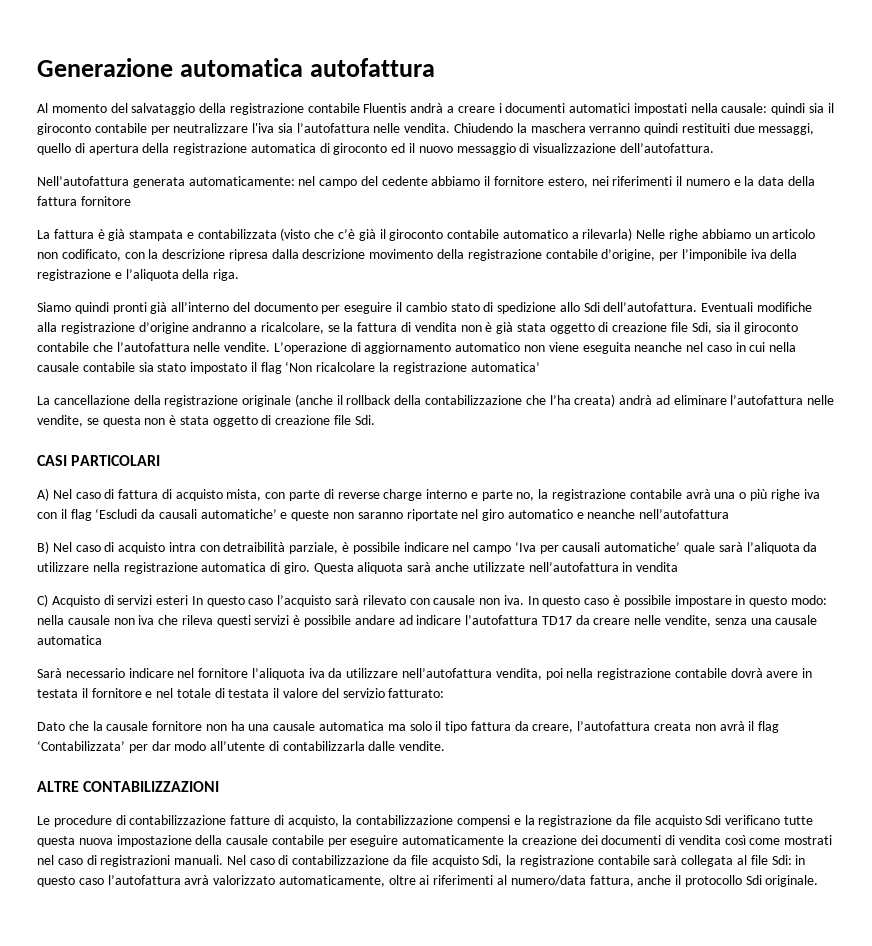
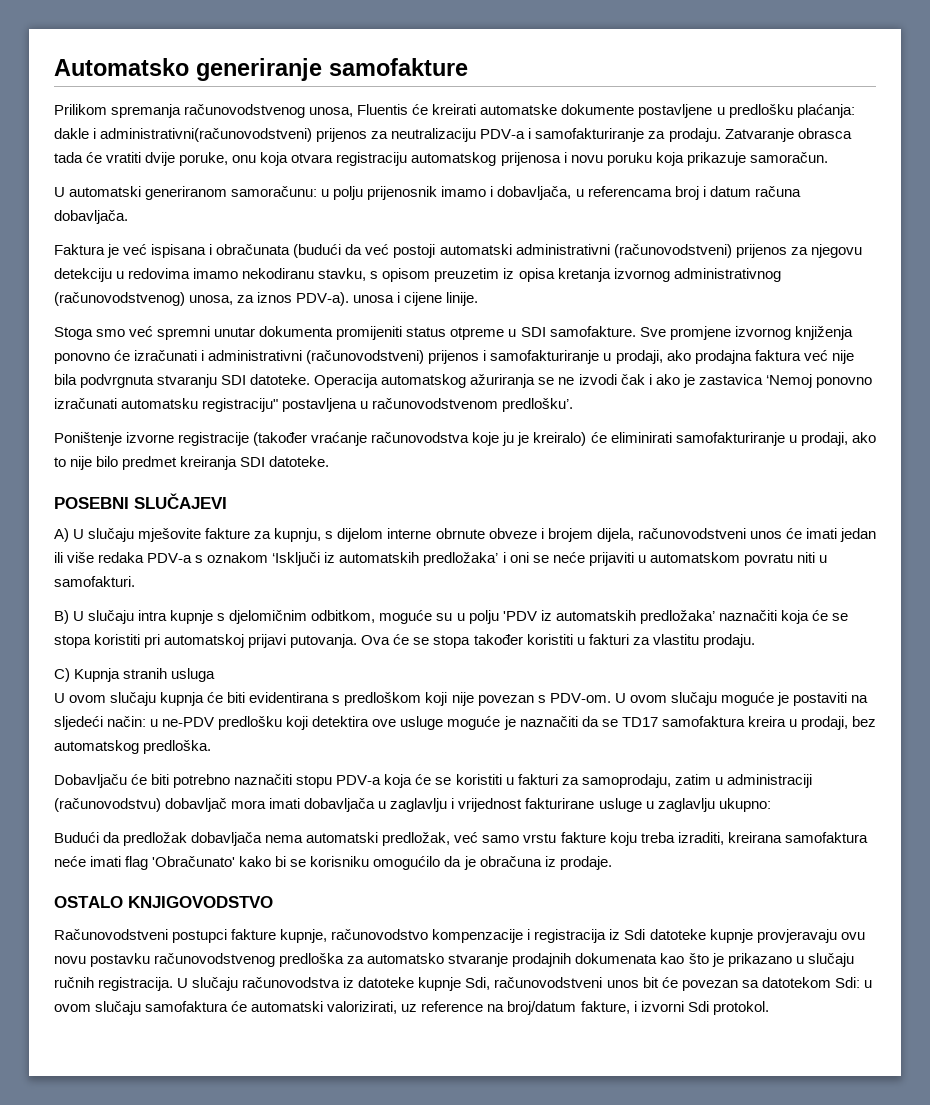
- Generazione automatica autofattura
- Al momento del salvataggio della registrazione contabile Fluentis andrà a creare i documenti automatici impostati nella causale: quindi sia il giroconto contabile per neutralizzare l'iva sia l’autofattura nelle vendita. Chiudendo la maschera verranno quindi restituiti due messaggi, quello di apertura della registrazione automatica di giroconto ed il nuovo messaggio di visualizzazione dell’autofattura.
- Nell’autofattura generata automaticamente: nel campo del cedente abbiamo il fornitore estero, nei riferimenti il numero e la data della fattura fornitore
- La fattura è già stampata e contabilizzata (visto che c’è già il giroconto contabile automatico a rilevarla) Nelle righe abbiamo un articolo non codificato, con la descrizione ripresa dalla descrizione movimento della registrazione contabile d’origine, per l’imponibile iva della registrazione e l’aliquota della riga.
- Siamo quindi pronti già all’interno del documento per eseguire il cambio stato di spedizione allo Sdi dell’autofattura. Eventuali modifiche alla registrazione d’origine andranno a ricalcolare, se la fattura di vendita non è già stata oggetto di creazione file Sdi, sia il giroconto contabile che l’autofattura nelle vendite. L’operazione di aggiornamento automatico non viene eseguita neanche nel caso in cui nella causale contabile sia stato impostato il flag ‘Non ricalcolare la registrazione automatica’
- La cancellazione della registrazione originale (anche il rollback della contabilizzazione che l’ha creata) andrà ad eliminare l’autofattura nelle vendite, se questa non è stata oggetto di creazione file Sdi.
- CASI PARTICOLARI
- A) Nel caso di fattura di acquisto mista, con parte di reverse charge interno e parte no, la registrazione contabile avrà una o più righe iva con il flag ‘Escludi da causali automatiche’ e queste non saranno riportate nel giro automatico e neanche nell’autofattura
- B) Nel caso di acquisto intra con detraibilità parziale, è possibile indicare nel campo ‘Iva per causali automatiche’ quale sarà l’aliquota da utilizzare nella registrazione automatica di giro. Questa aliquota sarà anche utilizzate nell’autofattura in vendita
- C) Acquisto di servizi esteri In questo caso l’acquisto sarà rilevato con causale non iva. In questo caso è possibile impostare in questo modo: nella causale non iva che rileva questi servizi è possibile andare ad indicare l’autofattura TD17 da creare nelle vendite, senza una causale automatica
- Sarà necessario indicare nel fornitore l’aliquota iva da utilizzare nell’autofattura vendita, poi nella registrazione contabile dovrà avere in testata il fornitore e nel totale di testata il valore del servizio fatturato:
- Dato che la causale fornitore non ha una causale automatica ma solo il tipo fattura da creare, l’autofattura creata non avrà il flag ‘Contabilizzata’ per dar modo all’utente di contabilizzarla dalle vendite.
- ALTRE CONTABILIZZAZIONI
- Le procedure di contabilizzazione fatture di acquisto, la contabilizzazione compensi e la registrazione da file acquisto Sdi verificano tutte questa nuova impostazione della causale contabile per eseguire automaticamente la creazione dei documenti di vendita così come mostrati nel caso di registrazioni manuali. Nel caso di contabilizzazione da file acquisto Sdi, la registrazione contabile sarà collegata al file Sdi: in questo caso l’autofattura avrà valorizzato automaticamente, oltre ai riferimenti al numero/data fattura, anche il protocollo Sdi originale.
+ Automatsko generiranje samofakture
+ Prilikom spremanja računovodstvenog unosa, Fluentis će kreirati automatske dokumente postavljene u predlošku plaćanja: dakle i administrativni(računovodstveni) prijenos za neutralizaciju PDV-a i samofakturiranje za prodaju. Zatvaranje obrasca tada će vratiti dvije poruke, onu koja otvara registraciju automatskog prijenosa i novu poruku koja prikazuje samoračun.
+ U automatski generiranom samoračunu: u polju prijenosnik imamo i dobavljača, u referencama broj i datum računa dobavljača.
+ Faktura je već ispisana i obračunata (budući da već postoji automatski administrativni (računovodstveni) prijenos za njegovu detekciju u redovima imamo nekodiranu stavku, s opisom preuzetim iz opisa kretanja izvornog administrativnog (računovodstvenog) unosa, za iznos PDV-a). unosa i cijene linije.
+ Stoga smo već spremni unutar dokumenta promijeniti status otpreme u SDI samofakture. Sve promjene izvornog knjiženja ponovno će izračunati i administrativni (računovodstveni) prijenos i samofakturiranje u prodaji, ako prodajna faktura već nije bila podvrgnuta stvaranju SDI datoteke. Operacija automatskog ažuriranja se ne izvodi čak i ako je zastavica ‘Nemoj ponovno izračunati automatsku registraciju" postavljena u računovodstvenom predlošku’.
+ Poništenje izvorne registracije (također vraćanje računovodstva koje ju je kreiralo) će eliminirati samofakturiranje u prodaji, ako to nije bilo predmet kreiranja SDI datoteke.
+ POSEBNI SLUČAJEVI
+ A) U slučaju mješovite fakture za kupnju, s dijelom interne obrnute obveze i brojem dijela, računovodstveni unos će imati jedan ili više redaka PDV-a s oznakom ‘Isključi iz automatskih predložaka’ i oni se neće prijaviti u automatskom povratu niti u samofakturi.
+ B) U slučaju intra kupnje s djelomičnim odbitkom, moguće su u polju 'PDV iz automatskih predložaka’ naznačiti koja će se stopa koristiti pri automatskoj prijavi putovanja. Ova će se stopa također koristiti u fakturi za vlastitu prodaju.
+ C) Kupnja stranih usluga
+ U ovom slučaju kupnja će biti evidentirana s predloškom koji nije povezan s PDV-om. U ovom slučaju moguće je postaviti na sljedeći način: u ne-PDV predlošku koji detektira ove usluge moguće je naznačiti da se TD17 samofaktura kreira u prodaji, bez automatskog predloška.
+ Dobavljaču će biti potrebno naznačiti stopu PDV-a koja će se koristiti u fakturi za samoprodaju, zatim u administraciji (računovodstvu) dobavljač mora imati dobavljača u zaglavlju i vrijednost fakturirane usluge u zaglavlju ukupno:
+ Budući da predložak dobavljača nema automatski predložak, već samo vrstu fakture koju treba izraditi, kreirana samofaktura neće imati flag 'Obračunato' kako bi se korisniku omogućilo da je obračuna iz prodaje.
+ OSTALO KNJIGOVODSTVO
+ Računovodstveni postupci fakture kupnje, računovodstvo kompenzacije i registracija iz Sdi datoteke kupnje provjeravaju ovu novu postavku računovodstvenog predloška za automatsko stvaranje prodajnih dokumenata kao što je prikazano u slučaju ručnih registracija. U slučaju računovodstva iz datoteke kupnje Sdi, računovodstveni unos bit će povezan sa datotekom Sdi: u ovom slučaju samofaktura će automatski valorizirati, uz reference na broj/datum fakture, i izvorni Sdi protokol.

